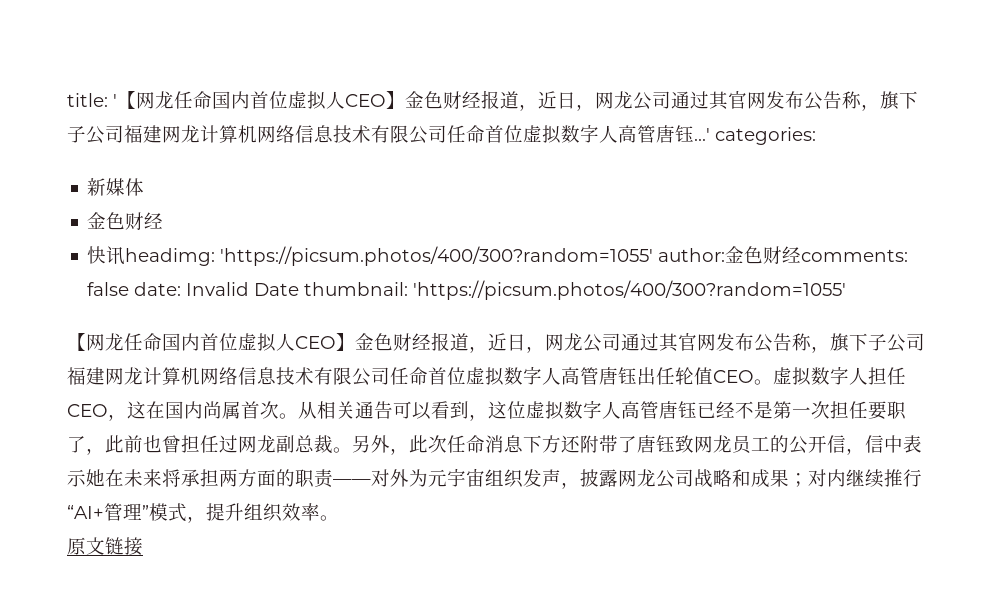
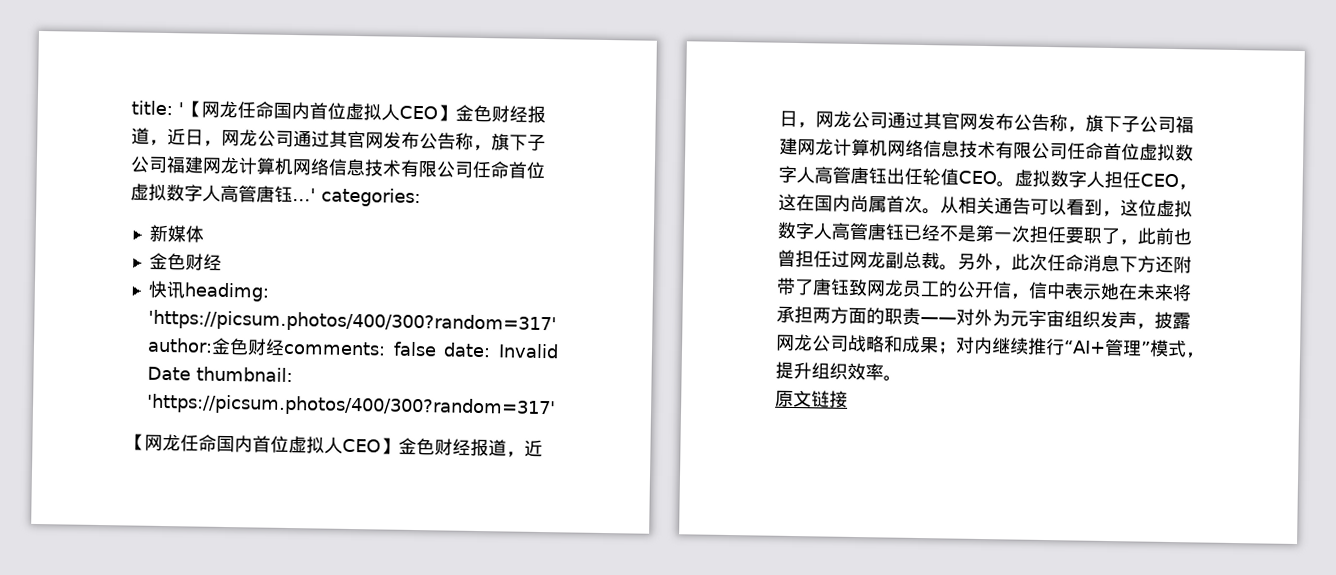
- 快讯headimg: 'https://picsum.photos/400/300?random=1055' author:金色财经comments: false date: Invalid Date thumbnail: 'https://picsum.photos/400/300?random=1055'
+ 快讯headimg: 'https://picsum.photos/400/300?random=317' author:金色财经comments: false date: Invalid Date thumbnail: 'https://picsum.photos/400/300?random=317'

